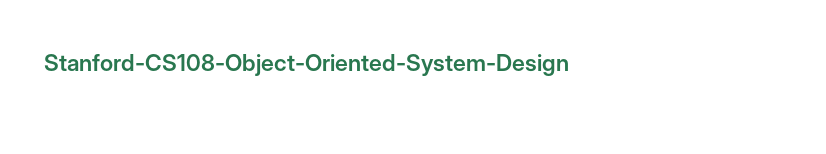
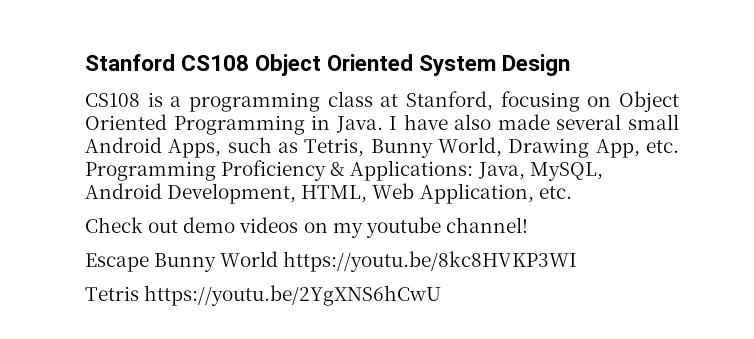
- Stanford-CS108-Object-Oriented-System-Design
+ Stanford CS108 Object Oriented System Design
+ CS108 is a programming class at Stanford, focusing on Object Oriented Programming in Java. I have also made several small Android Apps, such as Tetris, Bunny World, Drawing App, etc. Programming Proficiency & Applications: Java, MySQL, Android Development, HTML, Web Application, etc.
+ Check out demo videos on my youtube channel!
+ Escape Bunny World https://youtu.be/8kc8HVKP3WI
+ Tetris https://youtu.be/2YgXNS6hCwU

